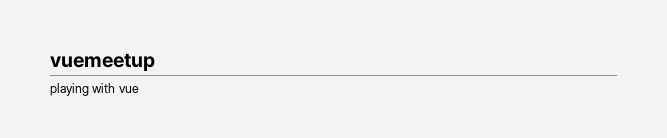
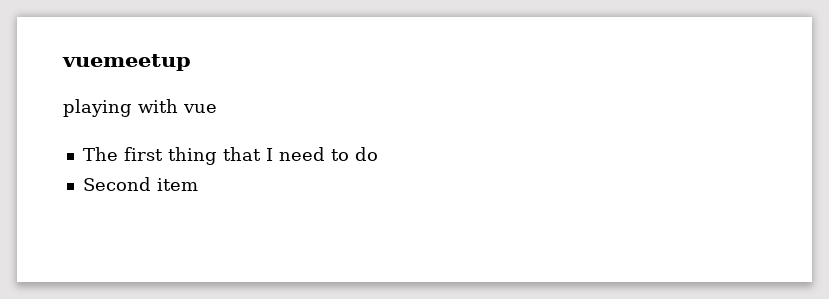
+ The first thing that I need to do
+ Second item

